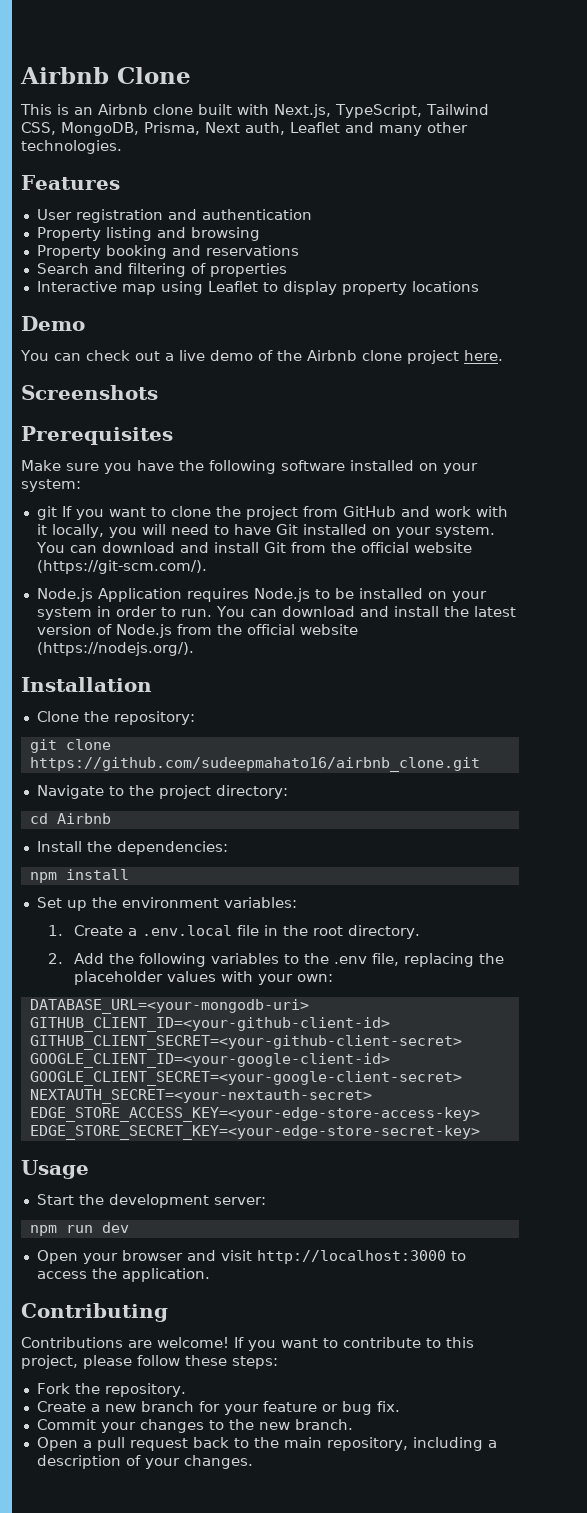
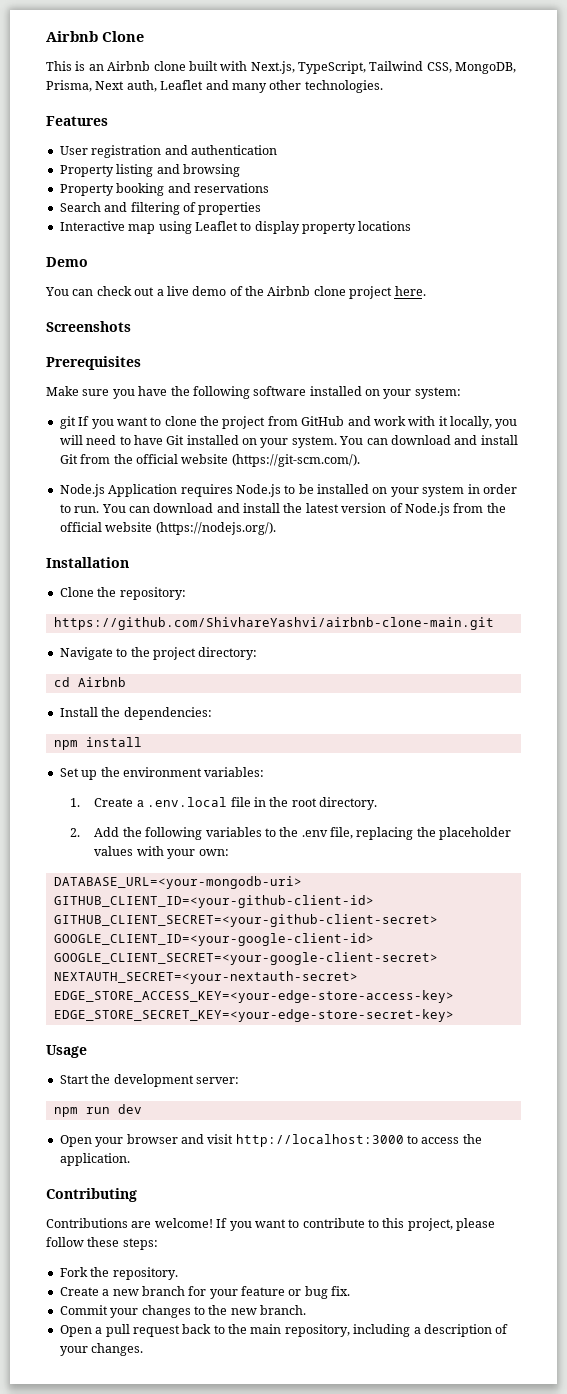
- git clone https://github.com/sudeepmahato16/airbnb_clone.git
+ https://github.com/ShivhareYashvi/airbnb-clone-main.git

